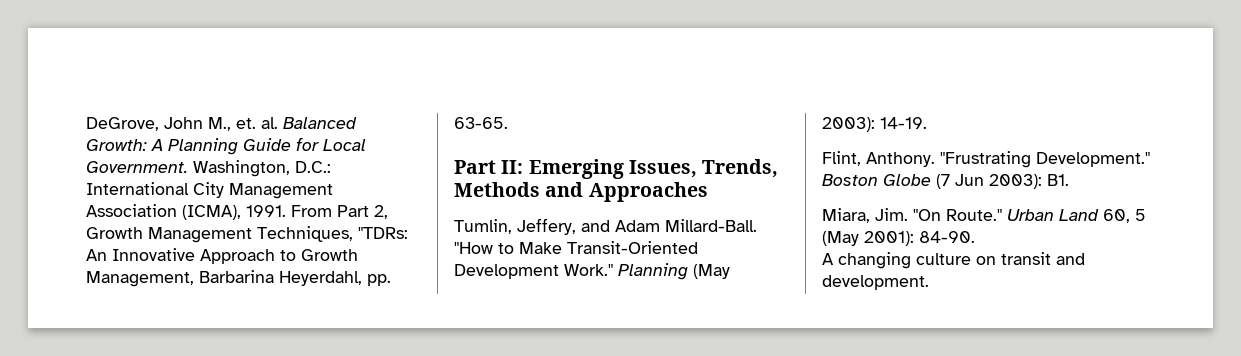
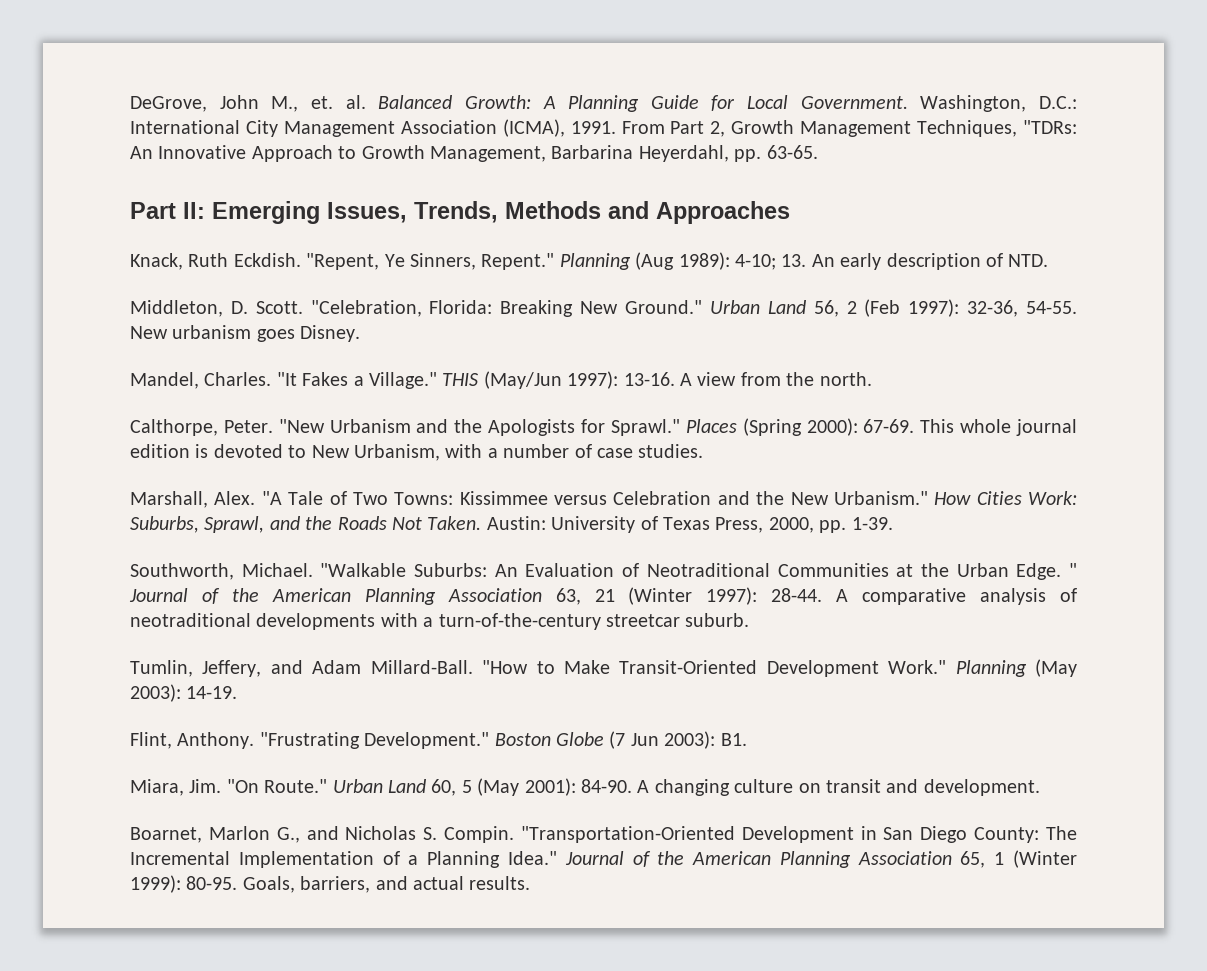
+ Knack, Ruth Eckdish. "Repent, Ye Sinners, Repent." Planning (Aug 1989): 4-10; 13. An early description of NTD.
+ Middleton, D. Scott. "Celebration, Florida: Breaking New Ground." Urban Land 56, 2 (Feb 1997): 32-36, 54-55. New urbanism goes Disney.
+ Mandel, Charles. "It Fakes a Village." THIS (May/Jun 1997): 13-16. A view from the north.
+ Calthorpe, Peter. "New Urbanism and the Apologists for Sprawl." Places (Spring 2000): 67-69. This whole journal edition is devoted to New Urbanism, with a number of case studies.
+ Marshall, Alex. "A Tale of Two Towns: Kissimmee versus Celebration and the New Urbanism." How Cities Work: Suburbs, Sprawl, and the Roads Not Taken. Austin: University of Texas Press, 2000, pp. 1-39.
+ Southworth, Michael. "Walkable Suburbs: An Evaluation of Neotraditional Communities at the Urban Edge. " Journal of the American Planning Association 63, 21 (Winter 1997): 28-44. A comparative analysis of neotraditional developments with a turn-of-the-century streetcar suburb.
- Urban Land 60, 5 (May 2001): 84-90.
- A changing culture on transit and development.
+ Urban Land 60, 5 (May 2001): 84-90. A changing culture on transit and development.
+ Boarnet, Marlon G., and Nicholas S. Compin. "Transportation-Oriented Development in San Diego County: The Incremental Implementation of a Planning Idea." Journal of the American Planning Association 65, 1 (Winter 1999): 80-95. Goals, barriers, and actual results.

